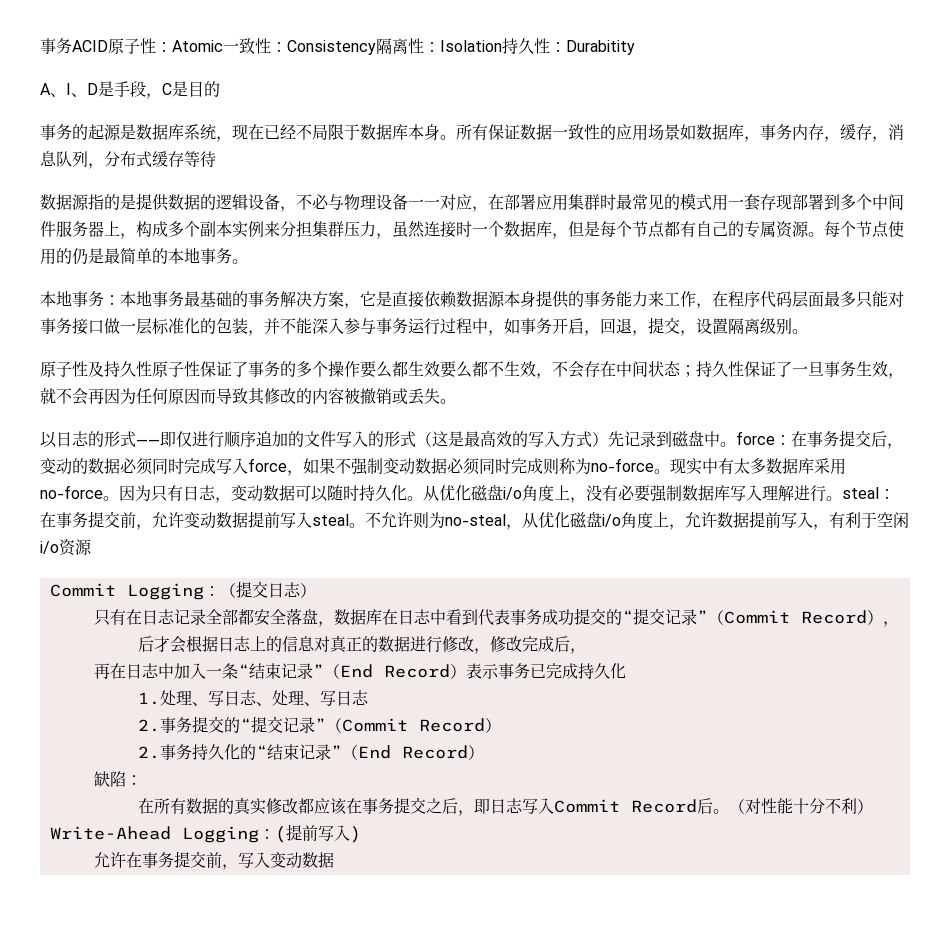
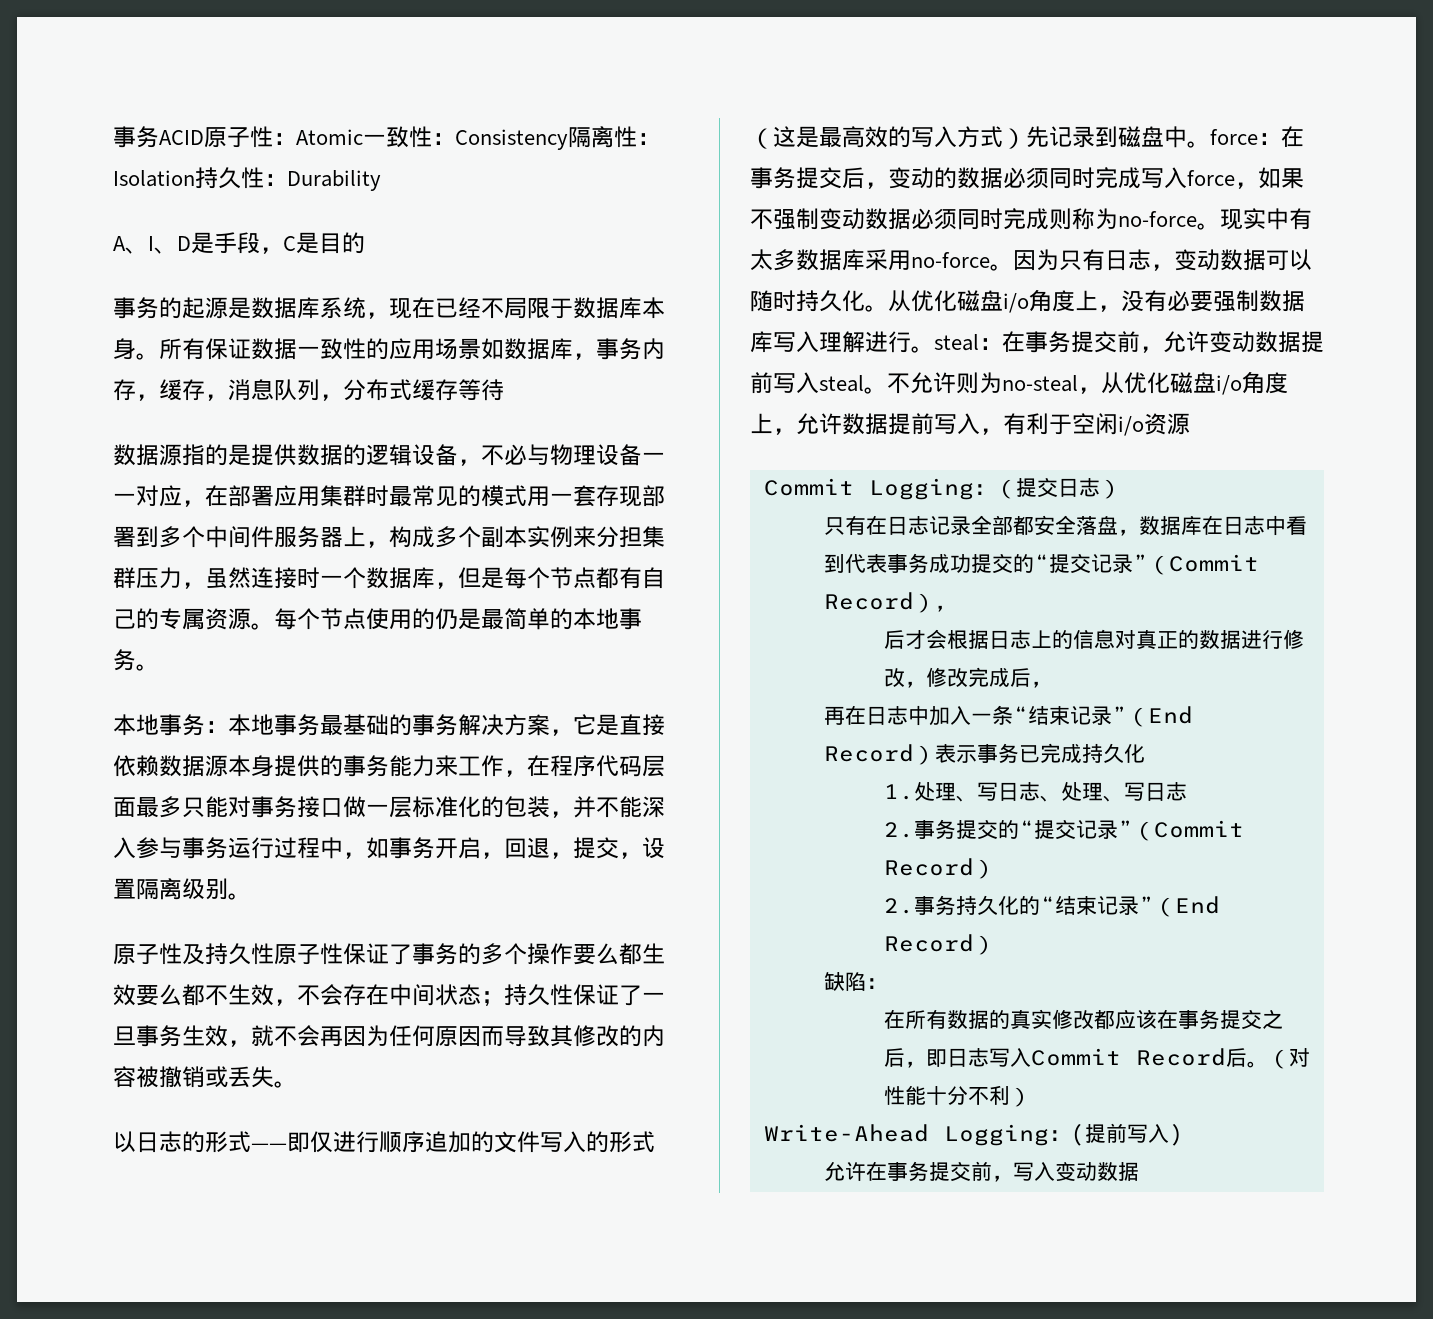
- 事务ACID原子性：Atomic一致性：Consistency隔离性：Isolation持久性：Durabitity
+ 事务ACID原子性：Atomic一致性：Consistency隔离性：Isolation持久性：Durability

